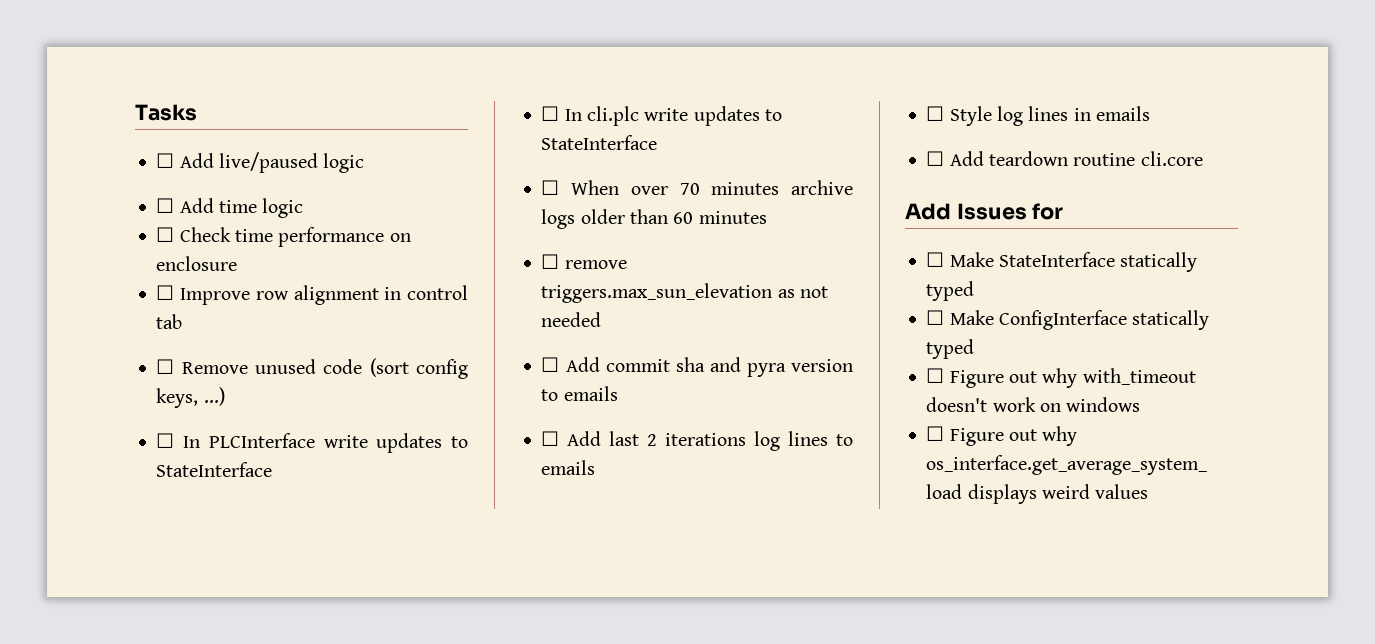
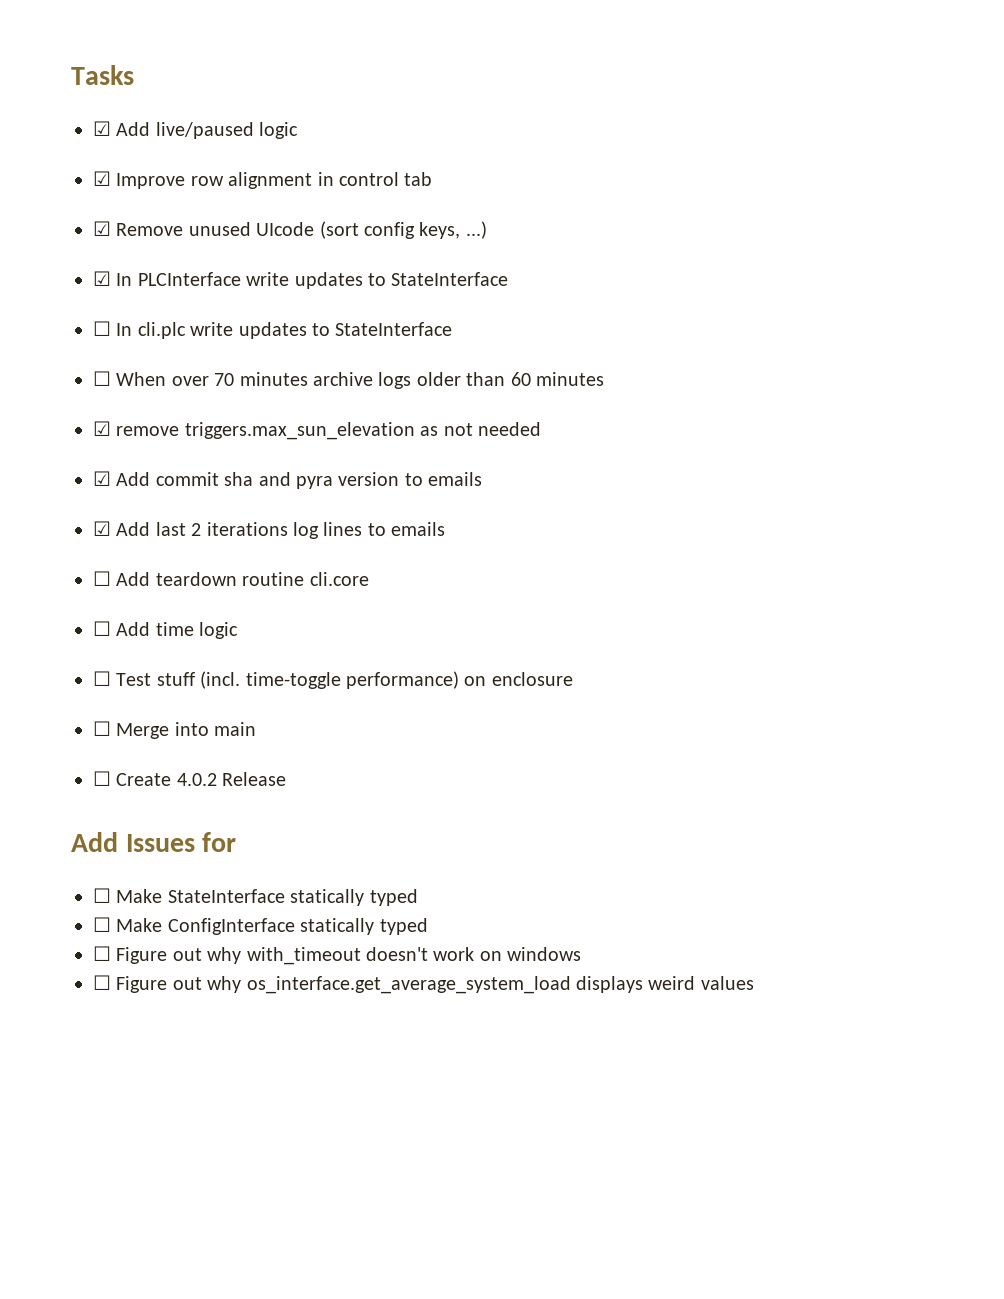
- ☐ Add live/paused logic
+ ☑ Add live/paused logic
- ☐ Add time logic
- ☐ Check time performance on enclosure
- ☐ Improve row alignment in control tab
+ ☑ Improve row alignment in control tab
- ☐ Remove unused code (sort config keys, ...)
+ ☑ Remove unused UIcode (sort config keys, ...)
- ☐ In PLCInterface write updates to StateInterface
+ ☑ In PLCInterface write updates to StateInterface
- ☐ remove triggers.max_sun_elevation as not needed
+ ☑ remove triggers.max_sun_elevation as not needed
- ☐ Add commit sha and pyra version to emails
+ ☑ Add commit sha and pyra version to emails
- ☐ Add last 2 iterations log lines to emails
+ ☑ Add last 2 iterations log lines to emails
- ☐ Style log lines in emails
+ ☐ Add time logic
+ ☐ Test stuff (incl. time-toggle performance) on enclosure
+ ☐ Merge into main
+ ☐ Create 4.0.2 Release

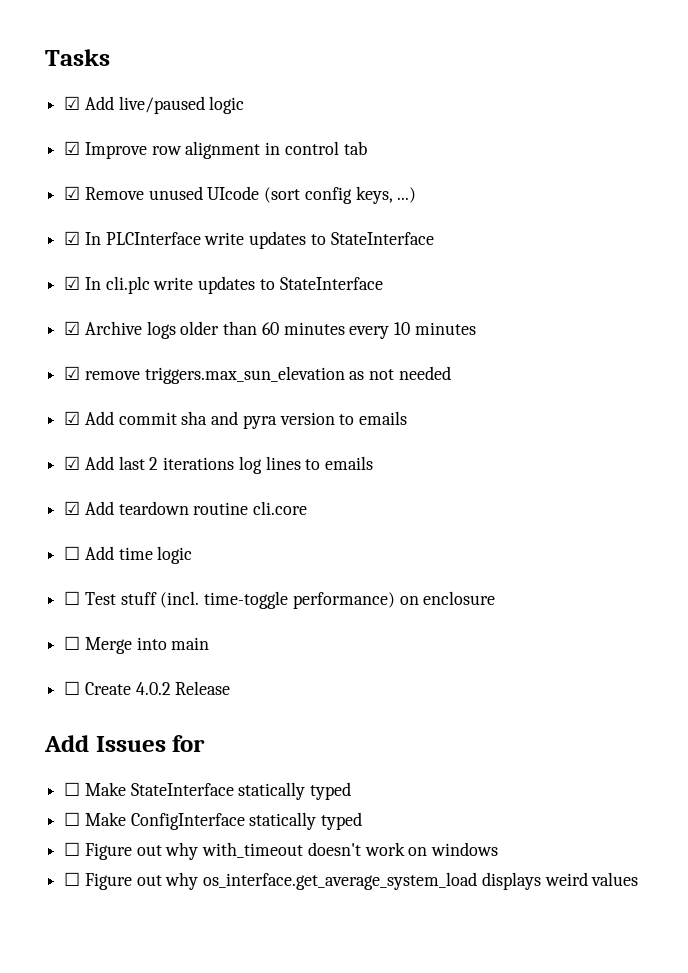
- ☐ In cli.plc write updates to StateInterface
+ ☑ In cli.plc write updates to StateInterface
- ☐ When over 70 minutes archive logs older than 60 minutes
+ ☑ Archive logs older than 60 minutes every 10 minutes
- ☐ Add teardown routine cli.core
+ ☑ Add teardown routine cli.core

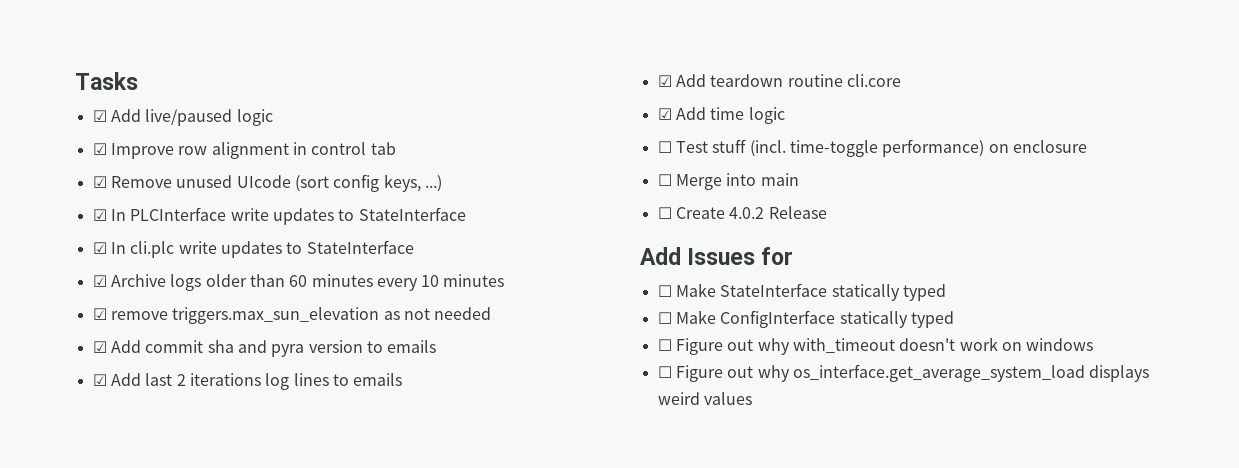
- ☐ Add time logic
+ ☑ Add time logic

